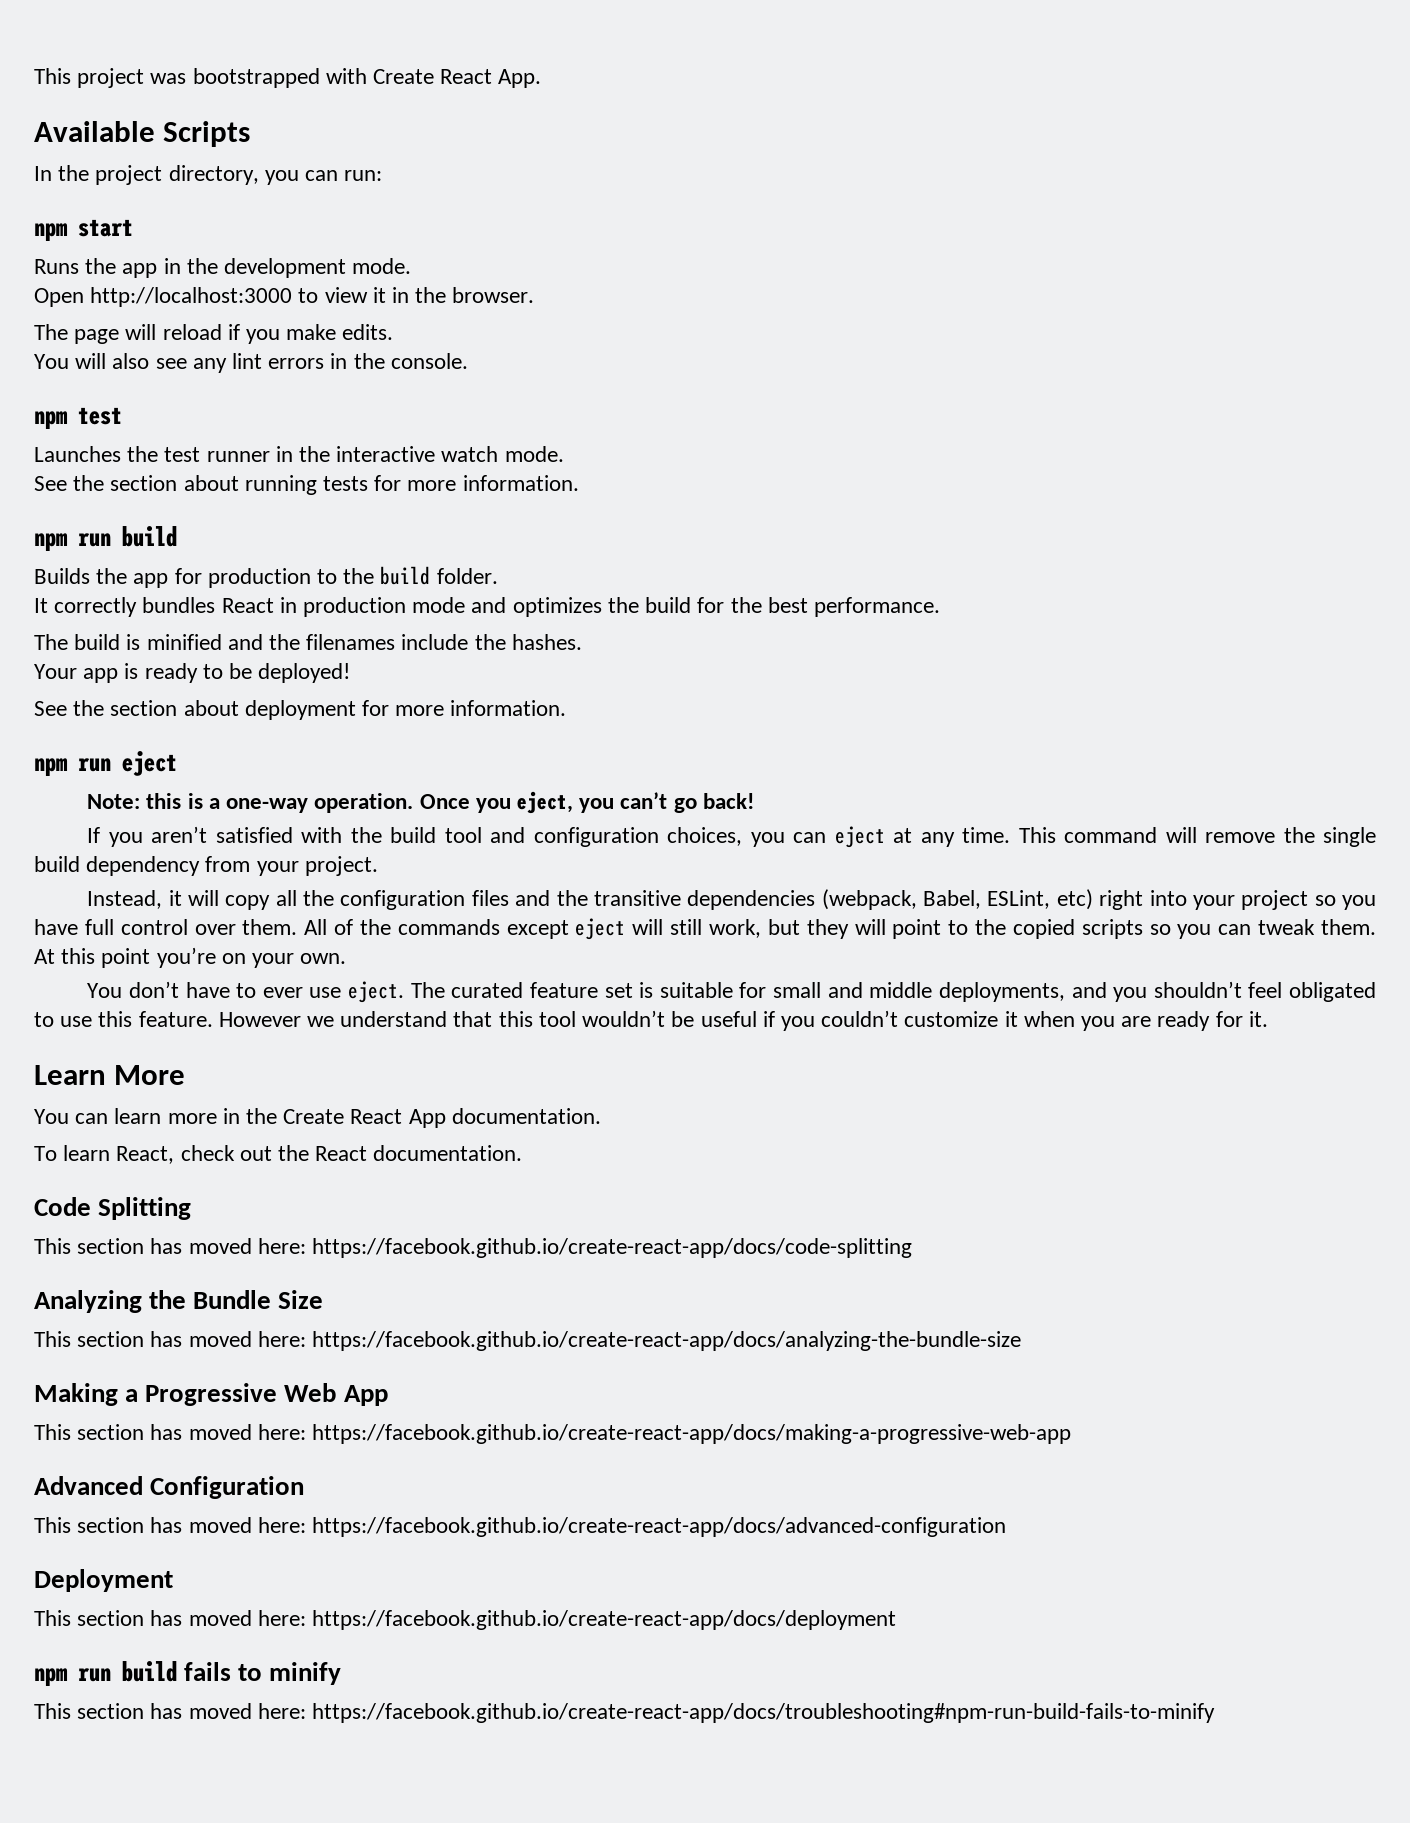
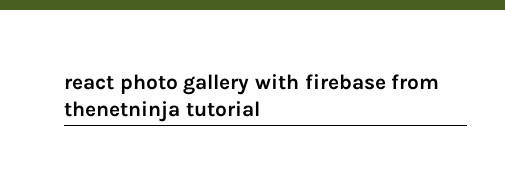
- This project was bootstrapped with Create React App.
- Available Scripts
- In the project directory, you can run:
- npm start
- Runs the app in the development mode.
- Open http://localhost:3000 to view it in the browser.
- The page will reload if you make edits.
- You will also see any lint errors in the console.
- npm test
- Launches the test runner in the interactive watch mode.
- See the section about running tests for more information.
- npm run build
- Builds the app for production to the build folder.
- It correctly bundles React in production mode and optimizes the build for the best performance.
- The build is minified and the filenames include the hashes.
- Your app is ready to be deployed!
- See the section about deployment for more information.
- npm run eject
- Note: this is a one-way operation. Once you eject, you can’t go back!
- If you aren’t satisfied with the build tool and configuration choices, you can eject at any time. This command will remove the single build dependency from your project.
- Instead, it will copy all the configuration files and the transitive dependencies (webpack, Babel, ESLint, etc) right into your project so you have full control over them. All of the commands except eject will still work, but they will point to the copied scripts so you can tweak them. At this point you’re on your own.
- You don’t have to ever use eject. The curated feature set is suitable for small and middle deployments, and you shouldn’t feel obligated to use this feature. However we understand that this tool wouldn’t be useful if you couldn’t customize it when you are ready for it.
- Learn More
- You can learn more in the Create React App documentation.
- To learn React, check out the React documentation.
- Code Splitting
- This section has moved here: https://facebook.github.io/create-react-app/docs/code-splitting
- Analyzing the Bundle Size
- This section has moved here: https://facebook.github.io/create-react-app/docs/analyzing-the-bundle-size
- Making a Progressive Web App
- This section has moved here: https://facebook.github.io/create-react-app/docs/making-a-progressive-web-app
- Advanced Configuration
- This section has moved here: https://facebook.github.io/create-react-app/docs/advanced-configuration
- Deployment
- This section has moved here: https://facebook.github.io/create-react-app/docs/deployment
- npm run build fails to minify
- This section has moved here: https://facebook.github.io/create-react-app/docs/troubleshooting#npm-run-build-fails-to-minify
+ react photo gallery with firebase from thenetninja tutorial

